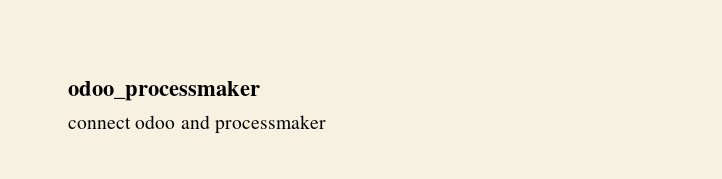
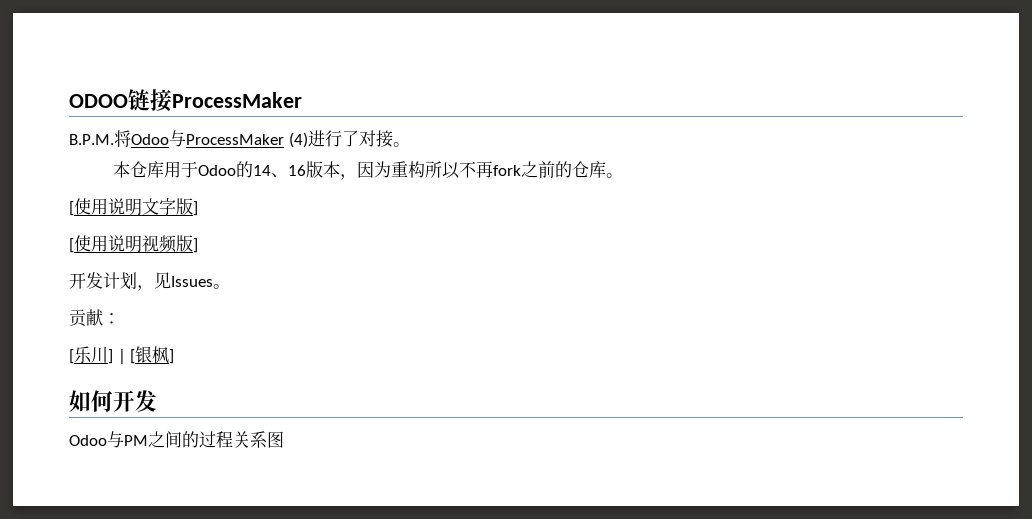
- odoo_processmaker
- connect odoo and processmaker
+ ODOO链接ProcessMaker
+ B.P.M.将Odoo与ProcessMaker (4)进行了对接。
+ 本仓库用于Odoo的14、16版本，因为重构所以不再fork之前的仓库。
+ [使用说明文字版]
+ [使用说明视频版]
+ 开发计划，见Issues。
+ 贡献：
+ [乐川] | [银枫]
+ 如何开发
+ Odoo与PM之间的过程关系图

